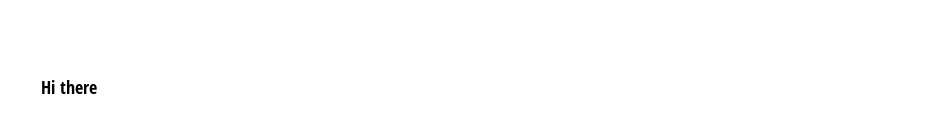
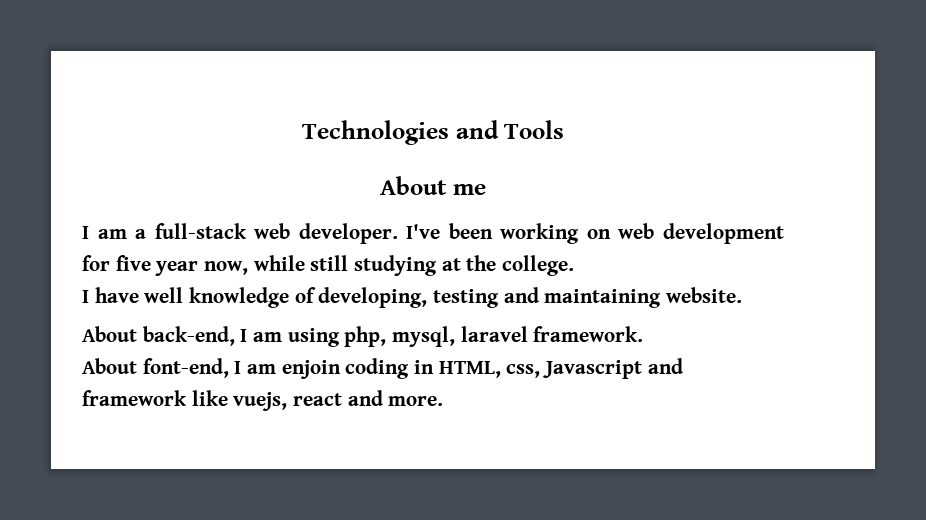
- Hi there
+ Technologies and Tools
+ About me
+ I am a full-stack web developer. I've been working on web development for five year now, while still studying at the college.
+ I have well knowledge of developing, testing and maintaining website.
+ About back-end, I am using php, mysql, laravel framework.
+ About font-end, I am enjoin coding in HTML, css, Javascript and framework like vuejs, react and more.

